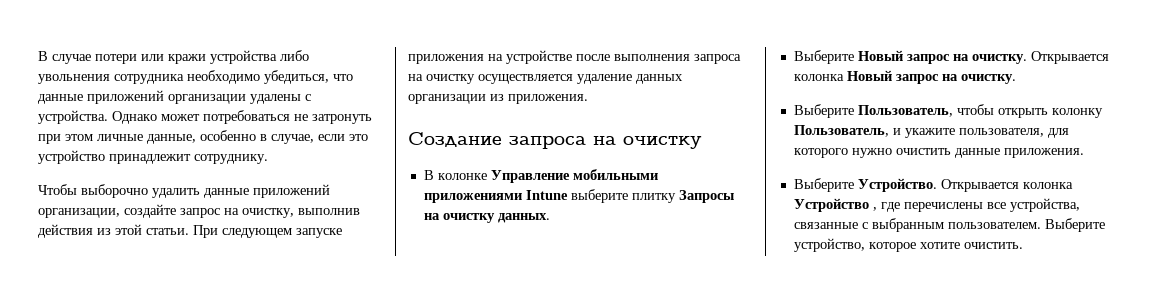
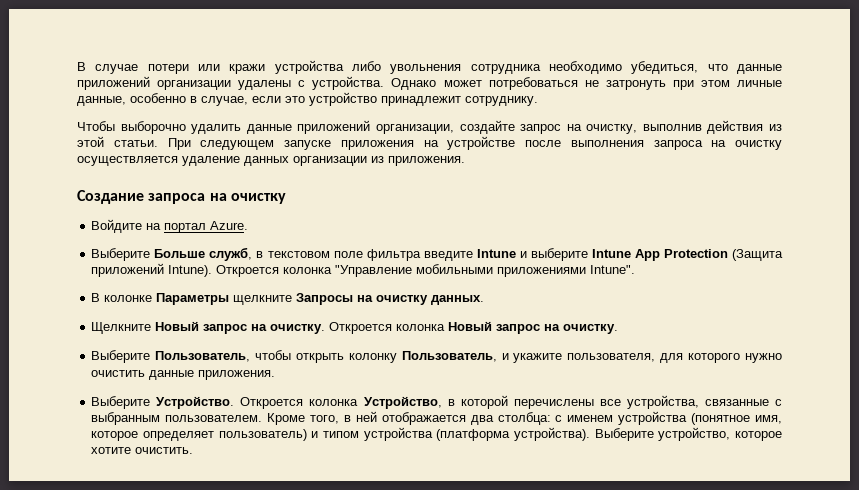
- В колонке Управление мобильными приложениями Intune выберите плитку Запросы на очистку данных.
+ Войдите на портал Azure.
+ Выберите Больше служб, в текстовом поле фильтра введите Intune и выберите Intune App Protection (Защита приложений Intune). Откроется колонка "Управление мобильными приложениями Intune".
+ В колонке Параметры щелкните Запросы на очистку данных.
- Выберите Новый запрос на очистку. Открывается колонка Новый запрос на очистку.
+ Щелкните Новый запрос на очистку. Откроется колонка Новый запрос на очистку.
- Открывается колонка Устройство , где перечислены все устройства, связанные с выбранным пользователем.
+ Откроется колонка Устройство, в которой перечислены все устройства, связанные с выбранным пользователем.
+ Кроме того, в ней отображается два столбца: с именем устройства (понятное имя, которое определяет пользователь) и типом устройства (платформа устройства).

